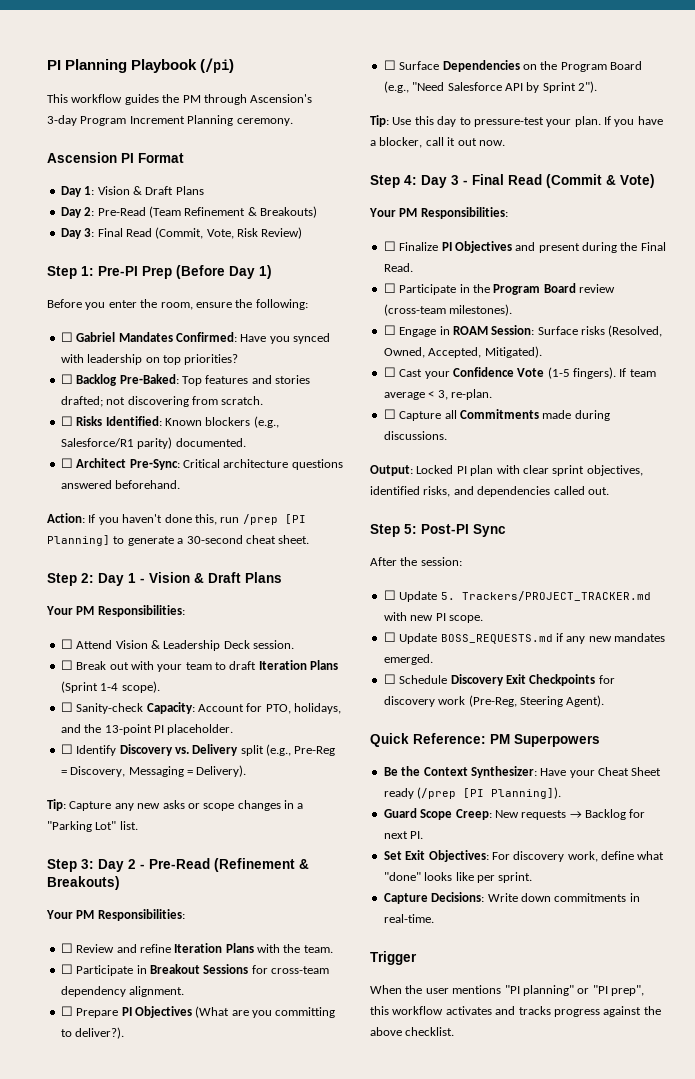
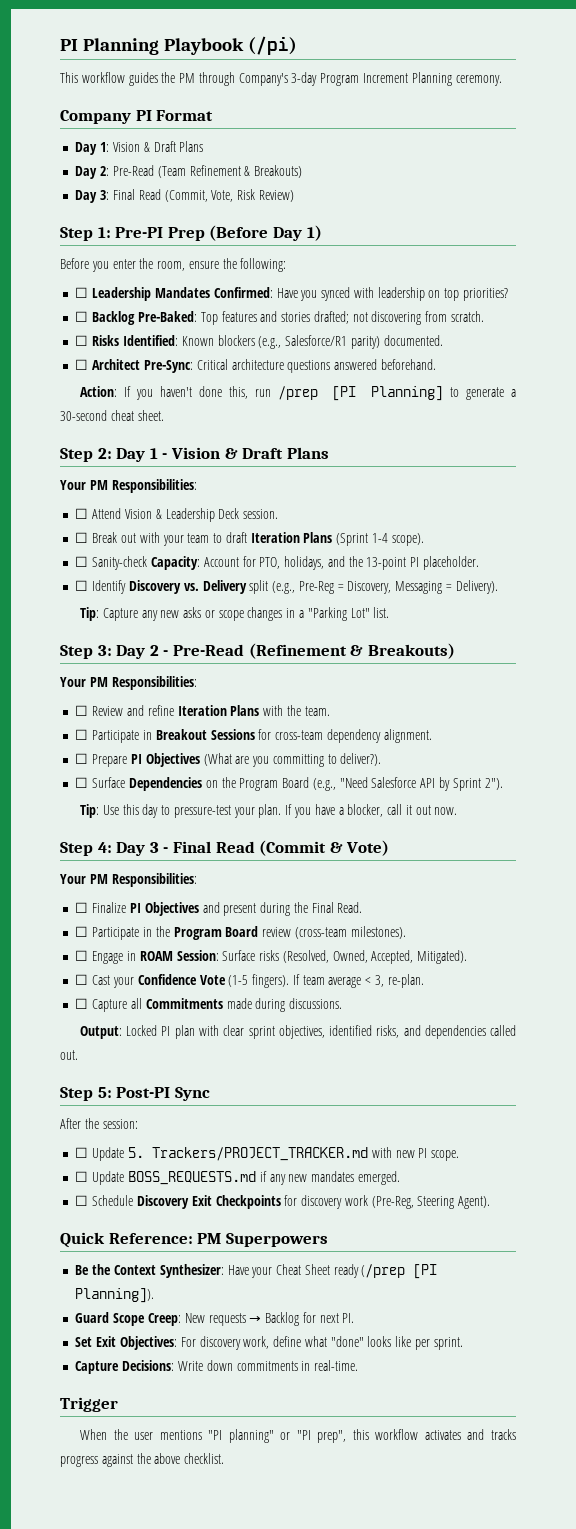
- This workflow guides the PM through Ascension's 3-day Program Increment Planning ceremony.
+ This workflow guides the PM through Company's 3-day Program Increment Planning ceremony.
- Ascension PI Format
+ Company PI Format
- ☐ Gabriel Mandates Confirmed: Have you synced with leadership on top priorities?
+ ☐ Leadership Mandates Confirmed: Have you synced with leadership on top priorities?

